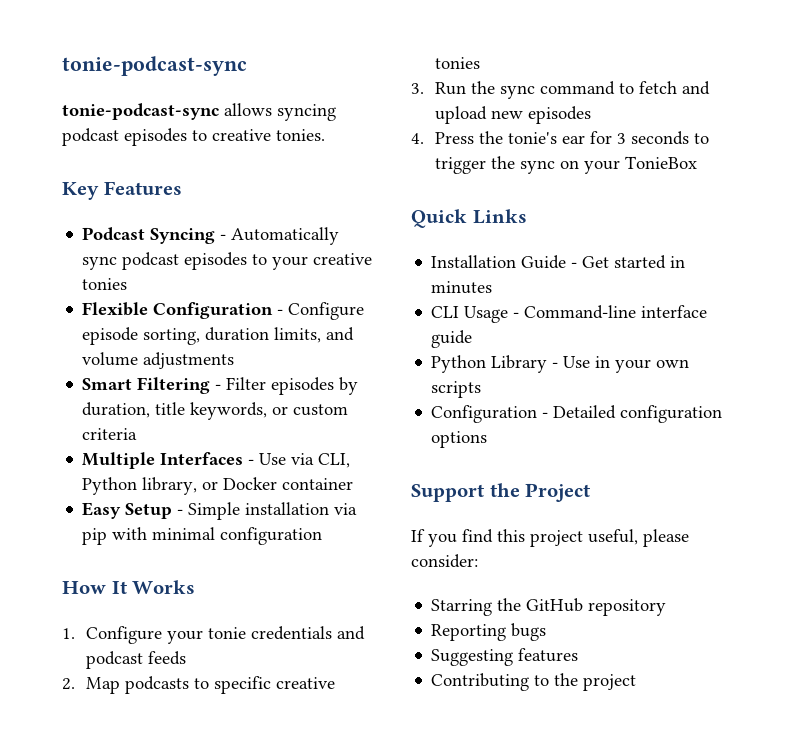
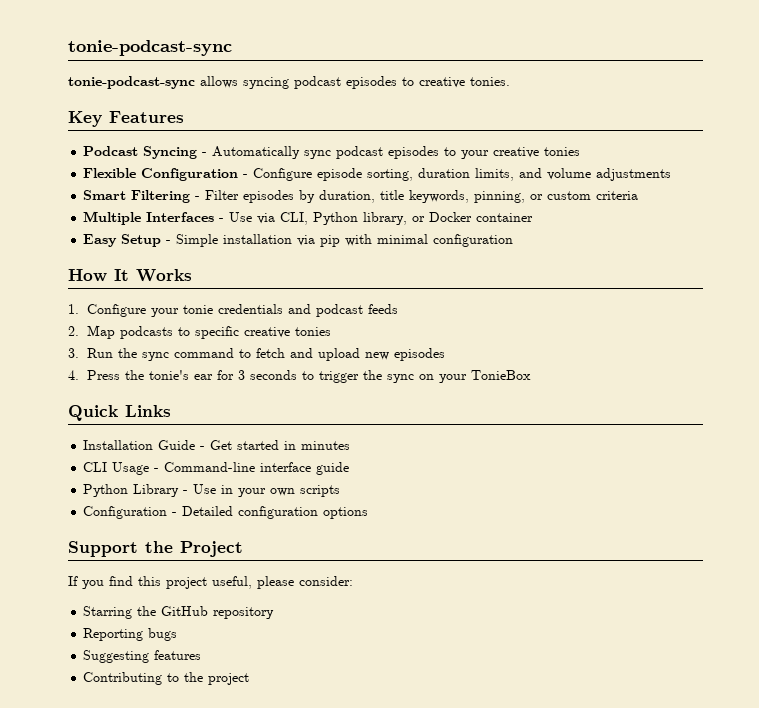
- Smart Filtering - Filter episodes by duration, title keywords, or custom criteria
+ Smart Filtering - Filter episodes by duration, title keywords, pinning, or custom criteria

